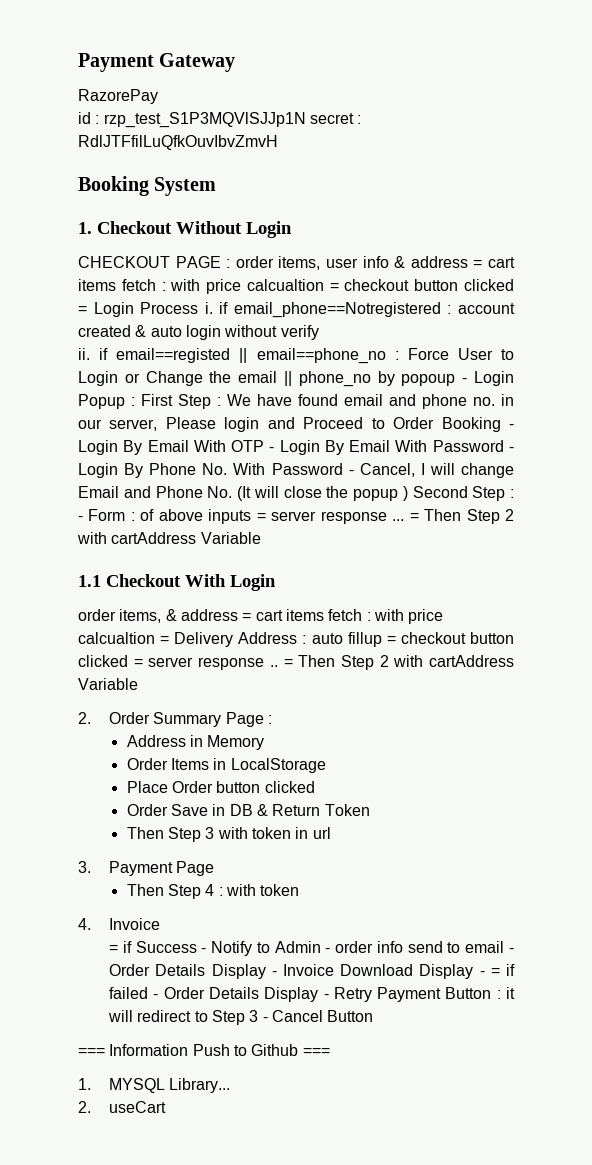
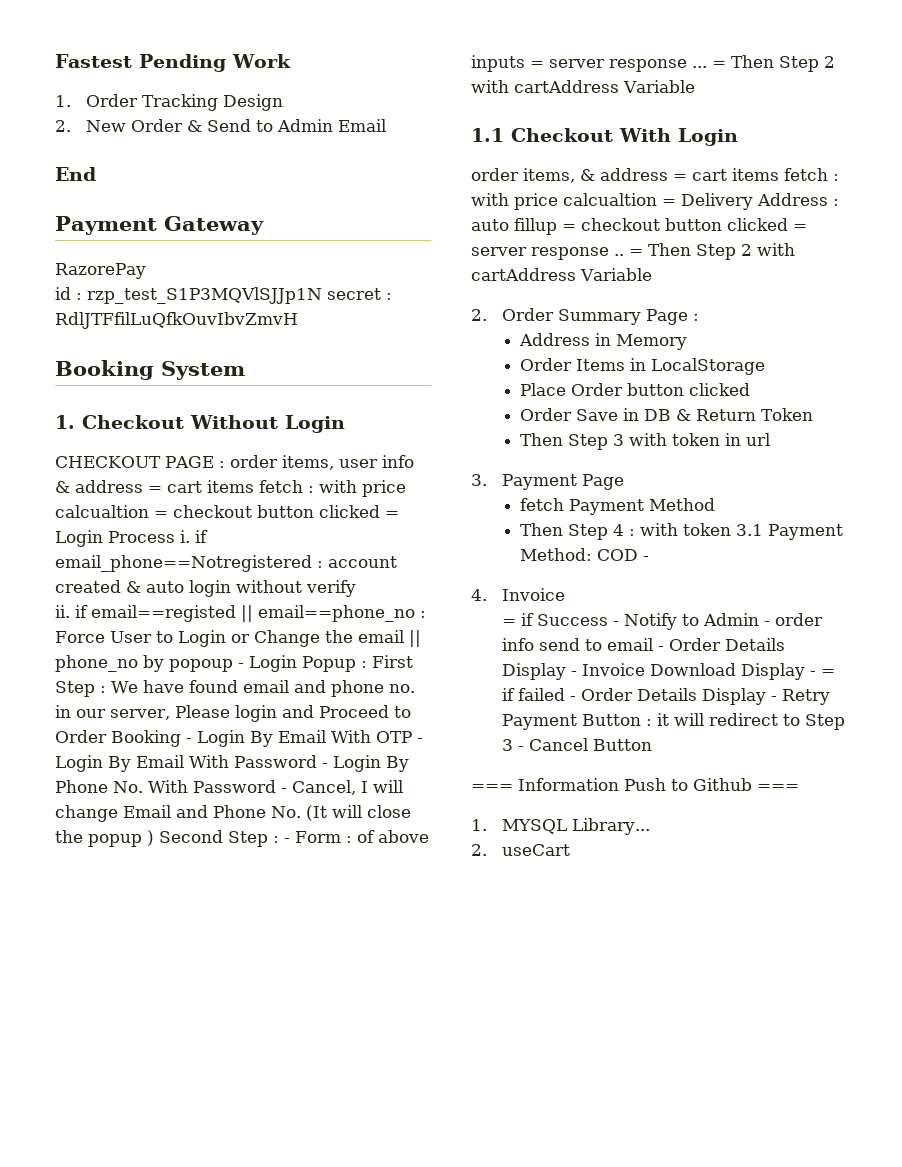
+ Fastest Pending Work
+ 1. Order Tracking Design
+ 2. New Order & Send to Admin Email
+ End
+ fetch Payment Method
- Then Step 4 : with token
+ Then Step 4 : with token 3.1 Payment Method: COD -

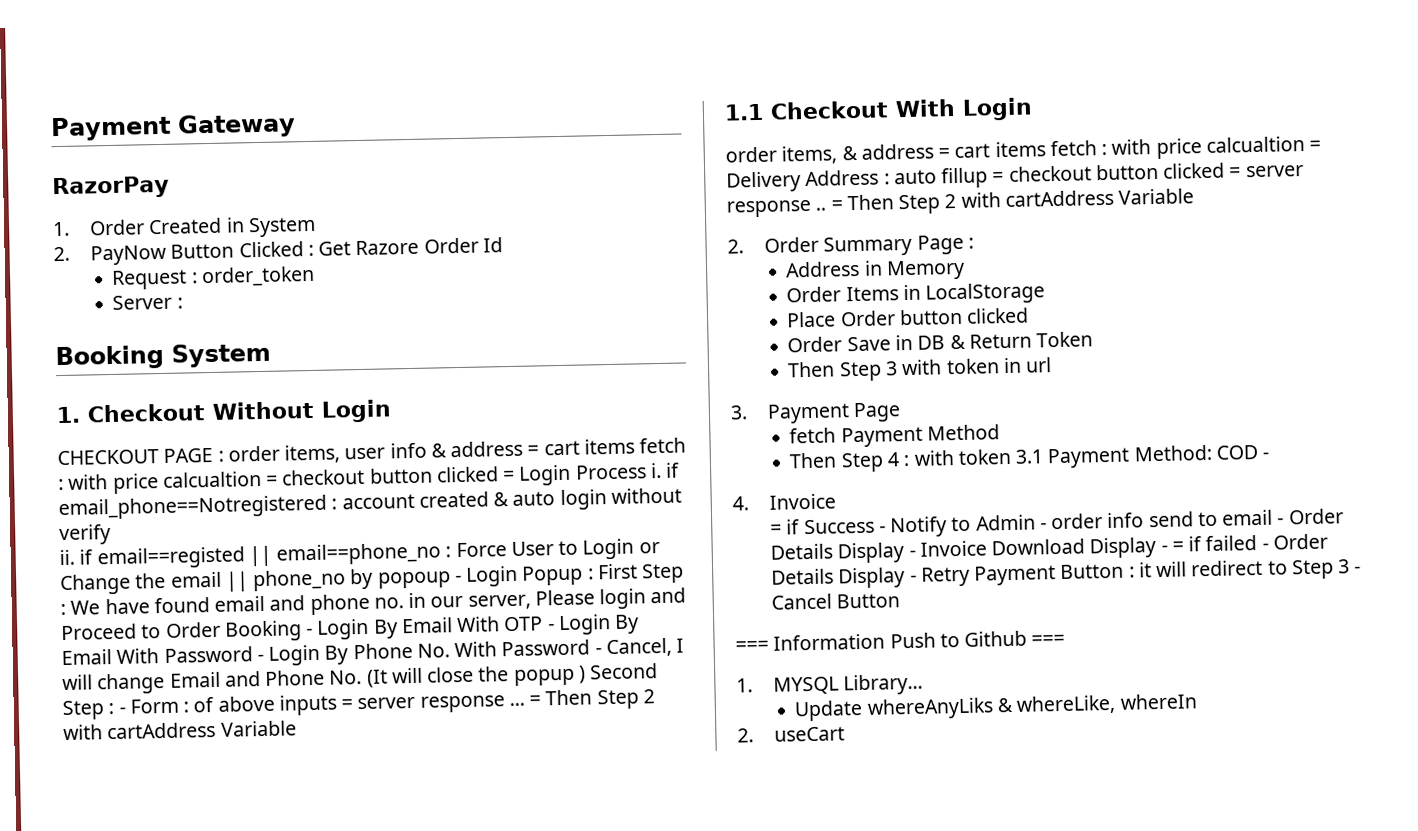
- Fastest Pending Work
+ Payment Gateway
+ RazorPay
- 1. Order Tracking Design
- 2. New Order & Send to Admin Email
- End
- Payment Gateway
- RazorePay
- id : rzp_test_S1P3MQVlSJJp1N secret : RdlJTFfilLuQfkOuvIbvZmvH
+ 1. Order Created in System
+ 2. PayNow Button Clicked : Get Razore Order Id
+ Request : order_token
+ Server :
+ Update whereAnyLiks & whereLike, whereIn

